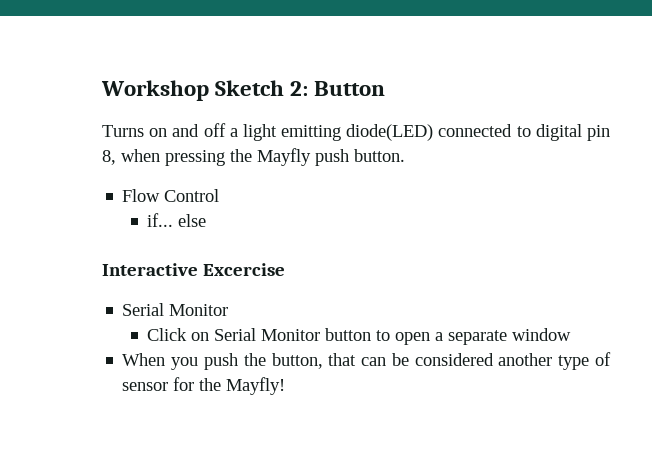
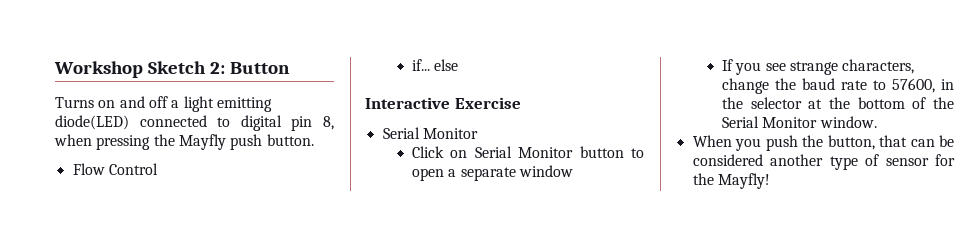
- Interactive Excercise
+ Interactive Exercise
+ If you see strange characters, change the baud rate to 57600, in the selector at the bottom of the Serial Monitor window.

